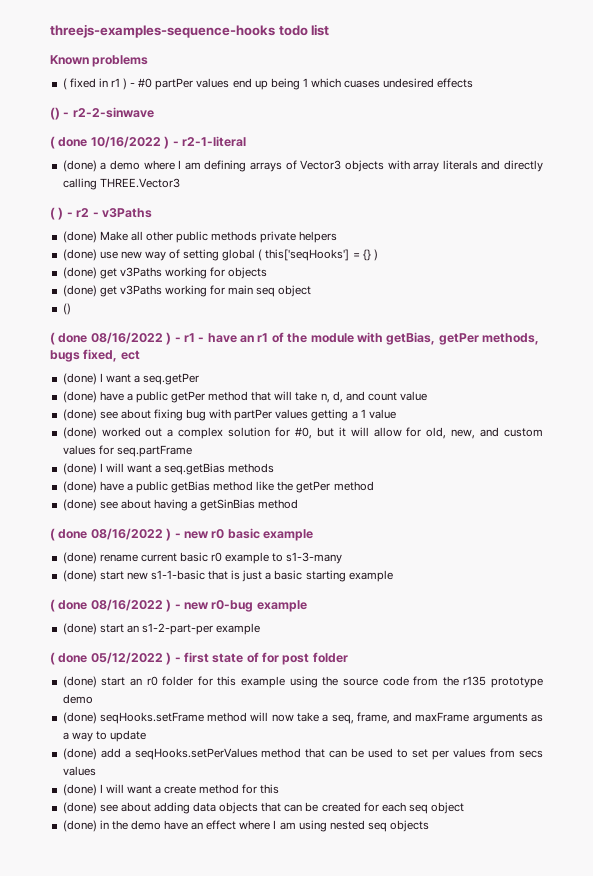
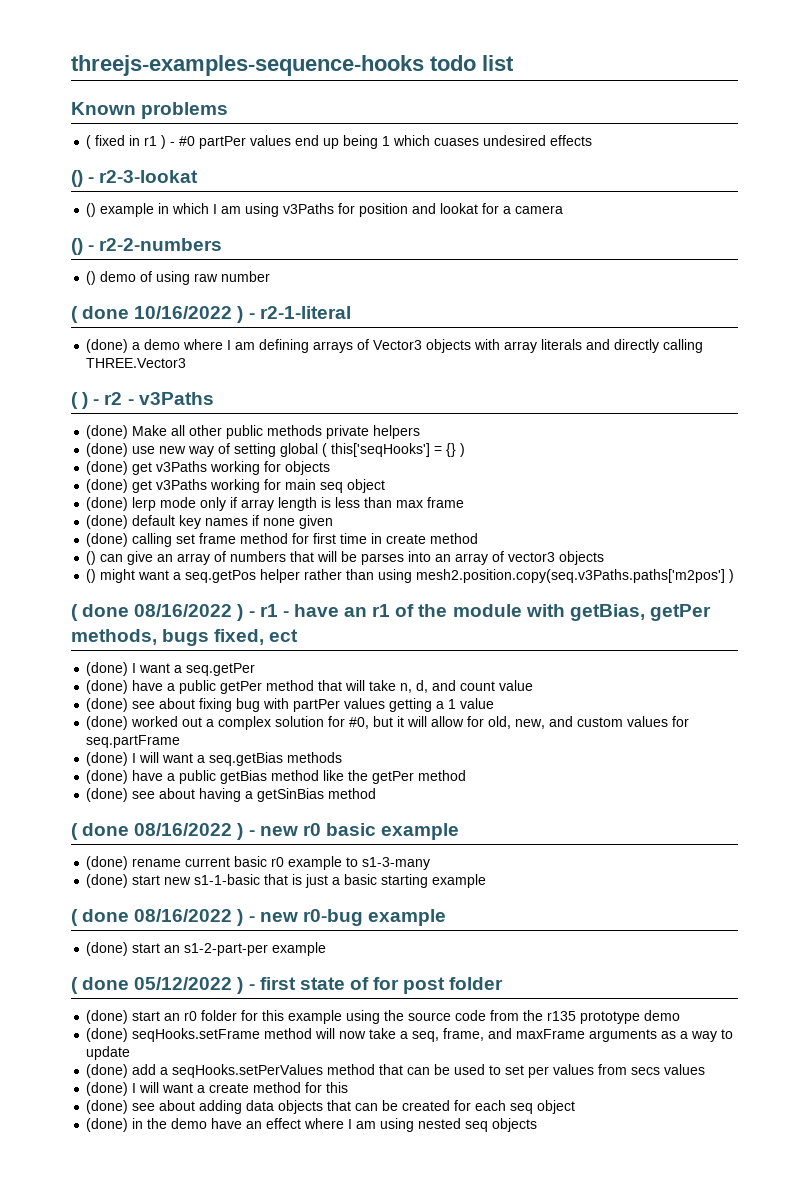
- () - r2-2-sinwave
+ () - r2-3-lookat
+ () example in which I am using v3Paths for position and lookat for a camera
+ () - r2-2-numbers
+ () demo of using raw number
  (done) get v3Paths working for main seq object
- ()
+ (done) lerp mode only if array length is less than max frame
+ (done) default key names if none given
+ (done) calling set frame method for first time in create method
+ () can give an array of numbers that will be parses into an array of vector3 objects
+ () might want a seq.getPos helper rather than using mesh2.position.copy(seq.v3Paths.paths['m2pos'] )

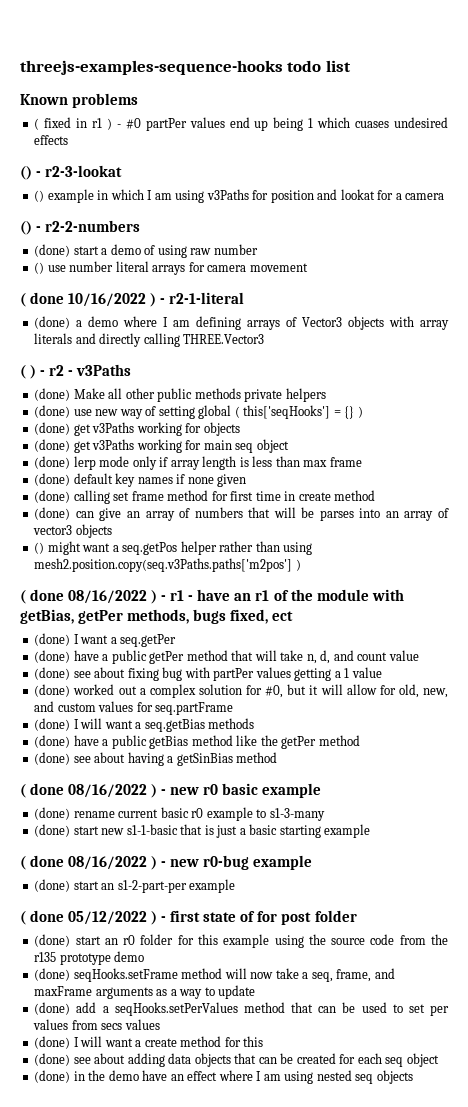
- () demo of using raw number
+ (done) start a demo of using raw number
+ () use number literal arrays for camera movement
- () can give an array of numbers that will be parses into an array of vector3 objects
+ (done) can give an array of numbers that will be parses into an array of vector3 objects

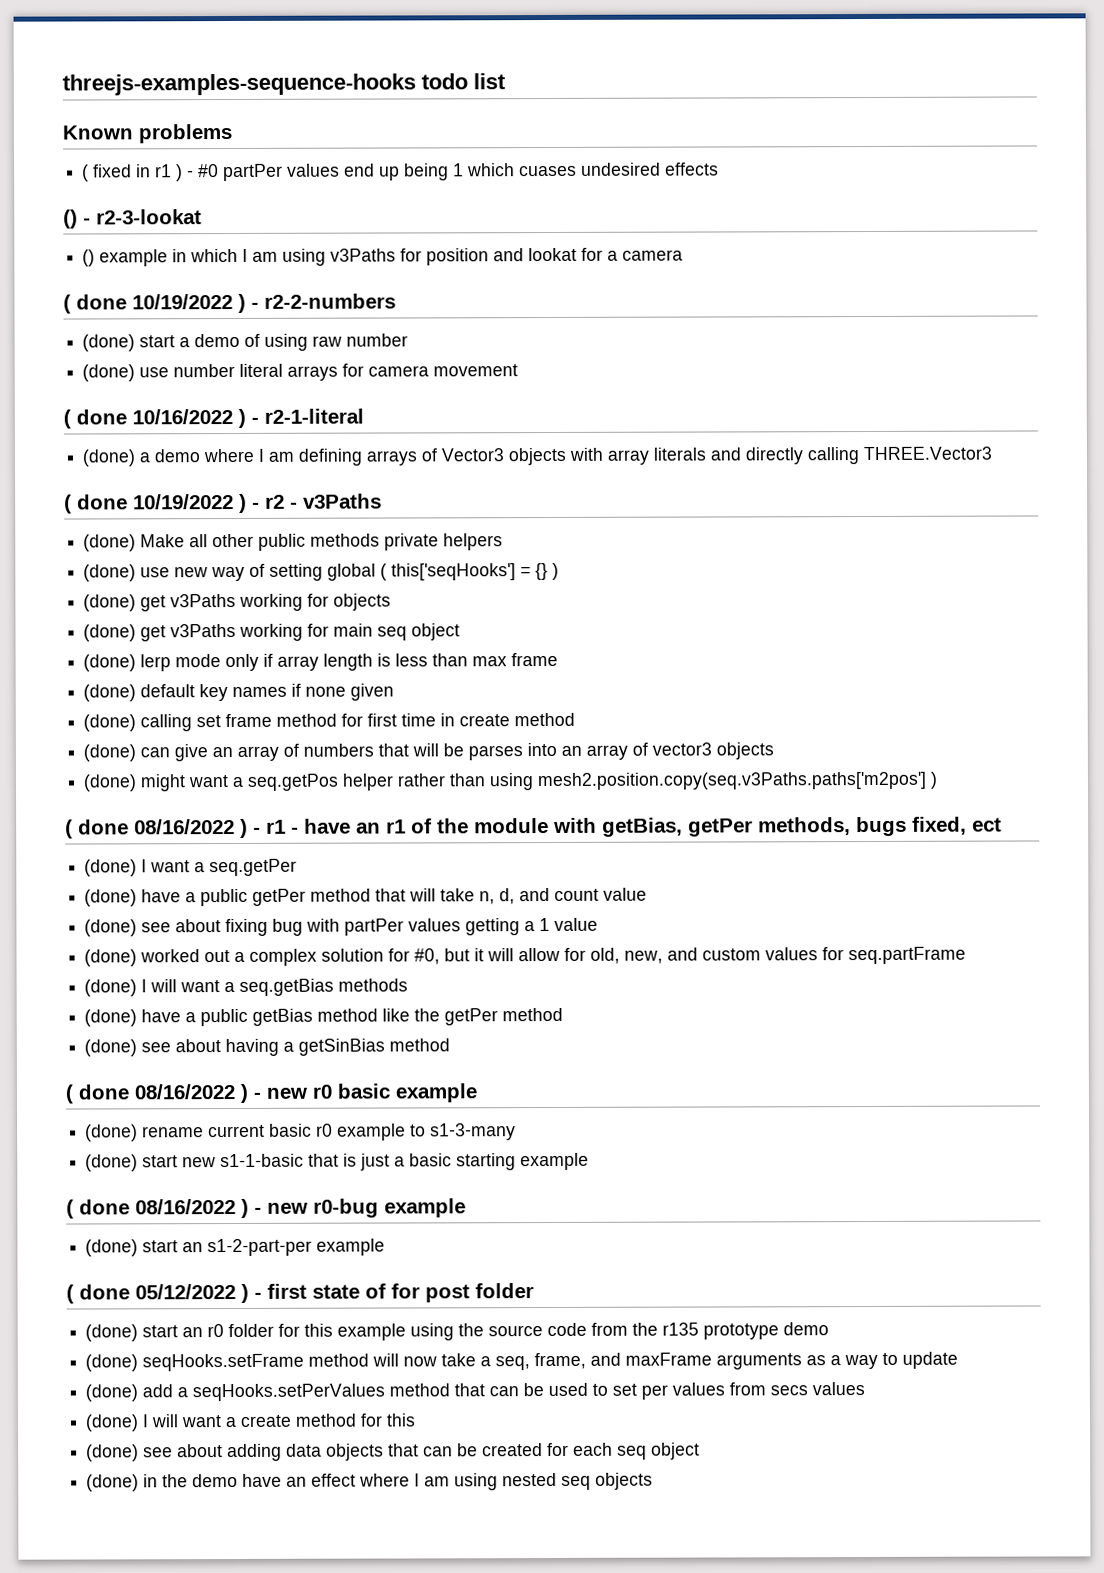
- () - r2-2-numbers
+ ( done 10/19/2022 ) - r2-2-numbers
- () use number literal arrays for camera movement
+ (done) use number literal arrays for camera movement
- ( ) - r2 - v3Paths
+ ( done 10/19/2022 ) - r2 - v3Paths
- () might want a seq.getPos helper rather than using mesh2.position.copy(seq.v3Paths.paths['m2pos'] )
+ (done) might want a seq.getPos helper rather than using mesh2.position.copy(seq.v3Paths.paths['m2pos'] )

